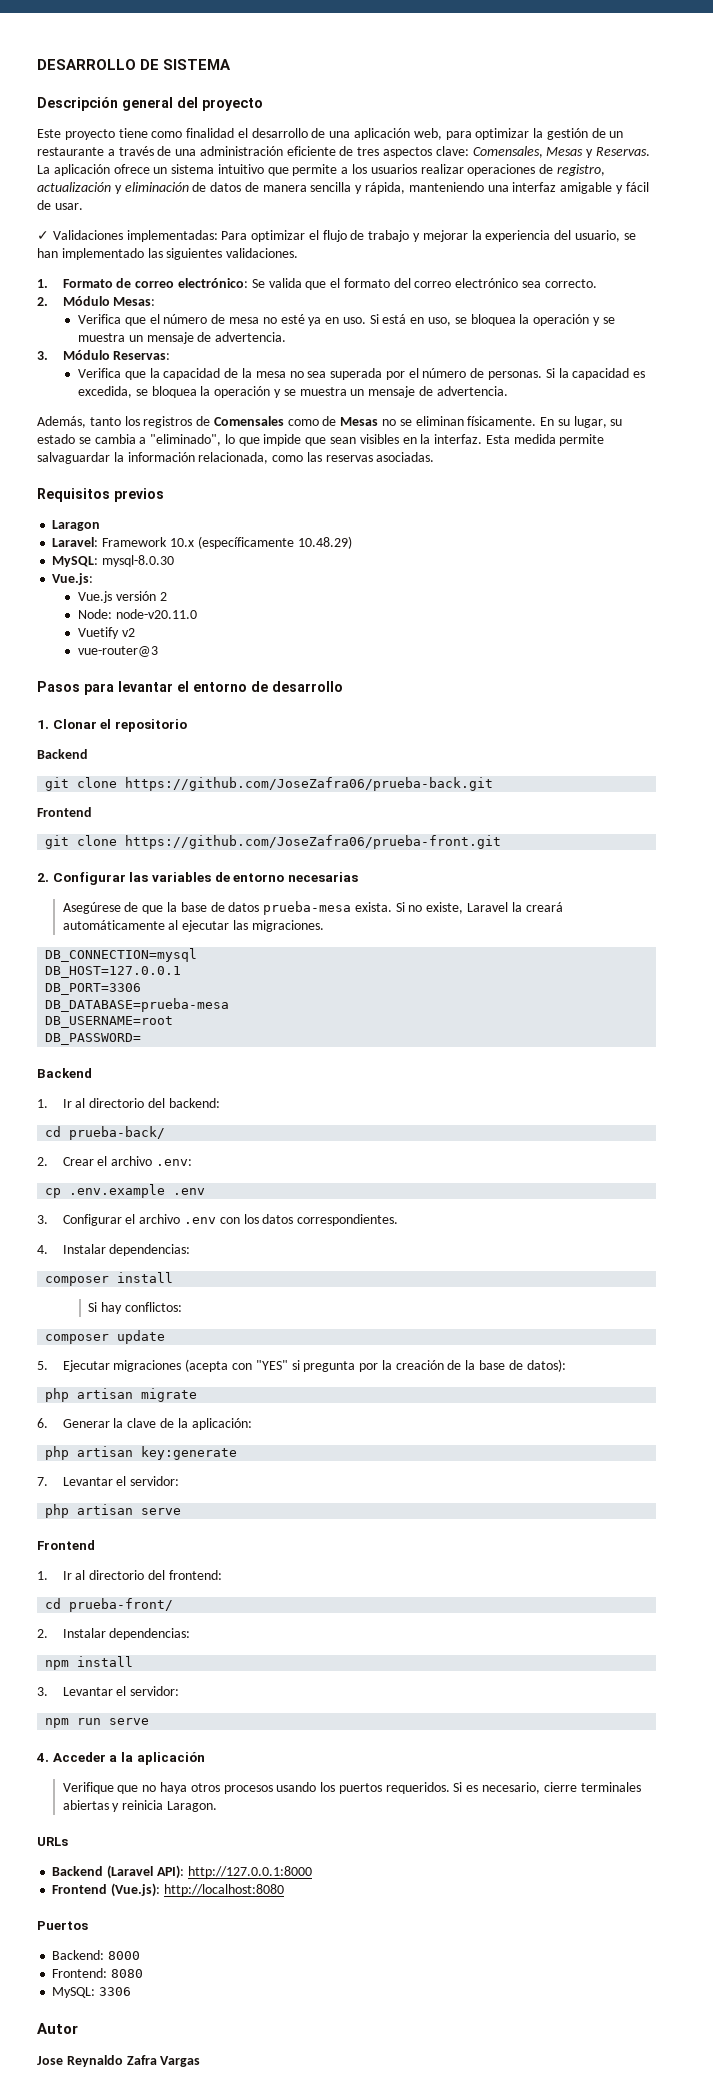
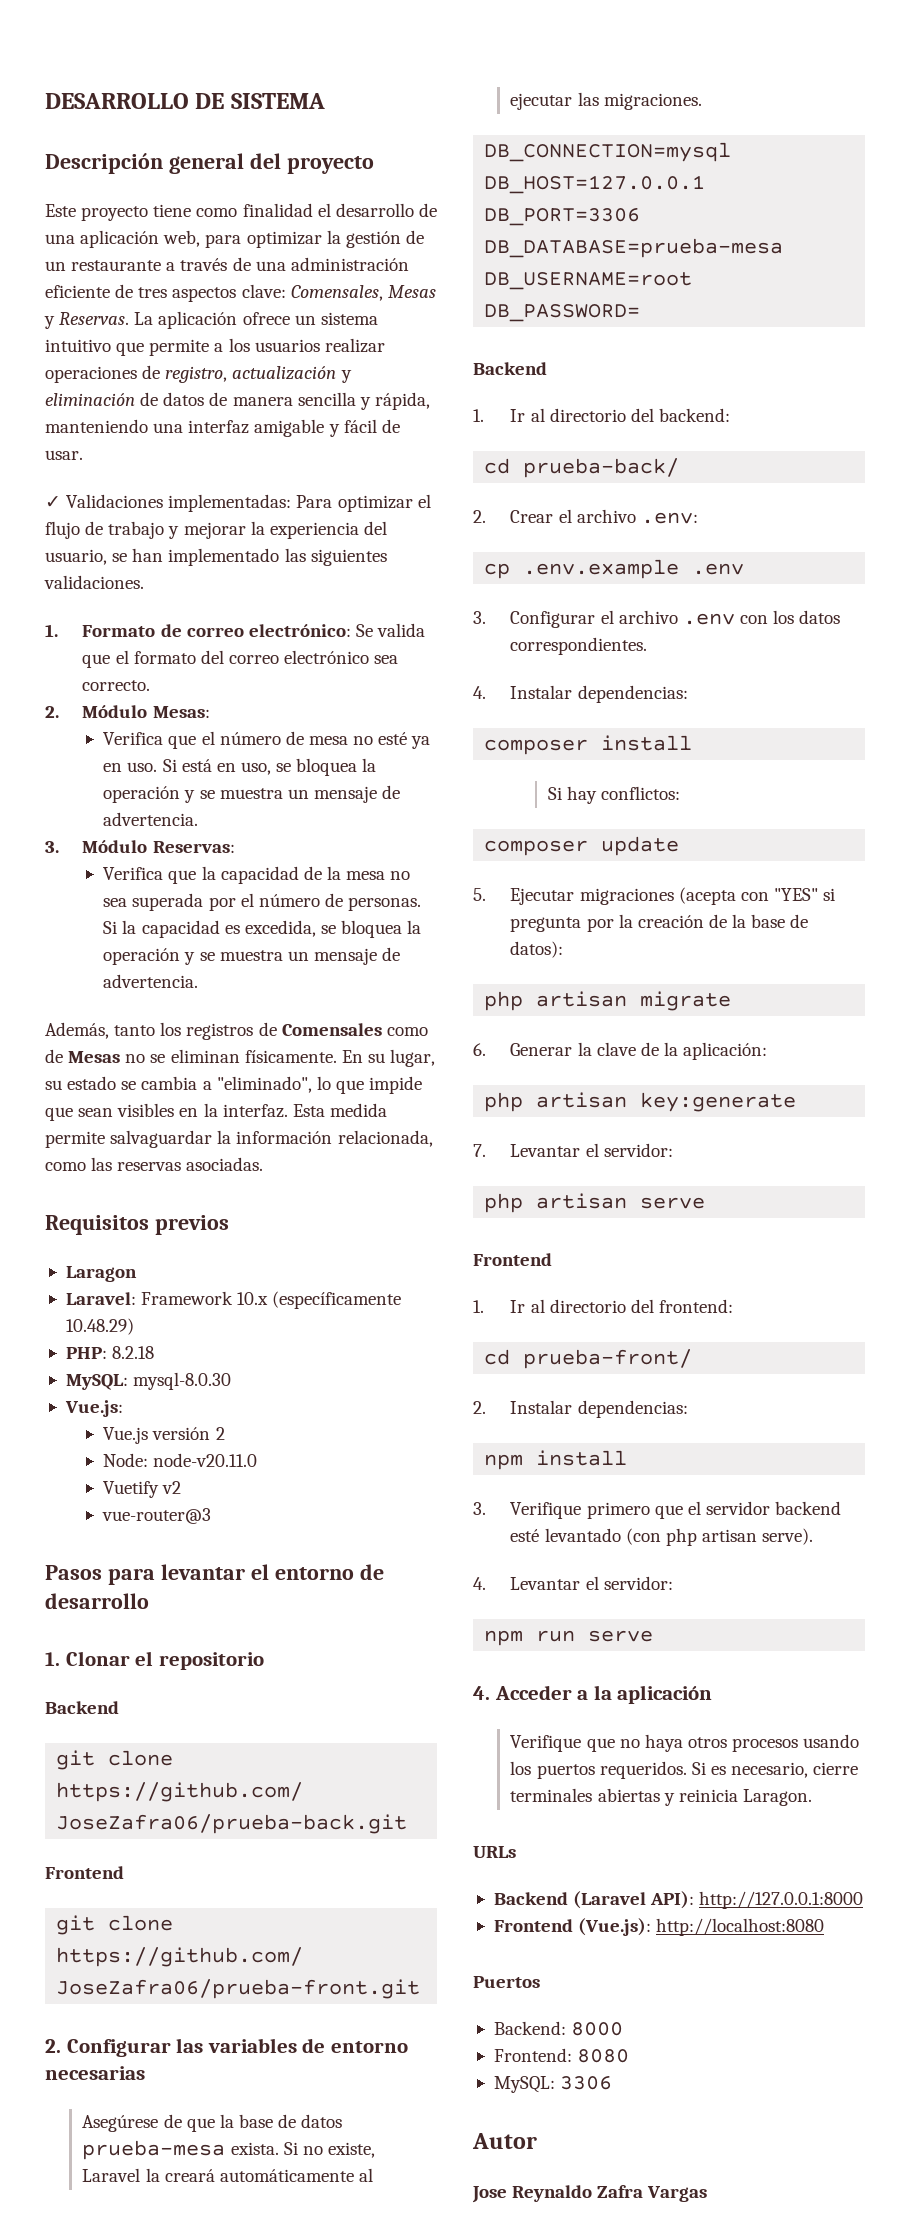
+ PHP: 8.2.18
- 3. Levantar el servidor:
+ 3. Verifique primero que el servidor backend esté levantado (con php artisan serve).
+ 4. Levantar el servidor:

